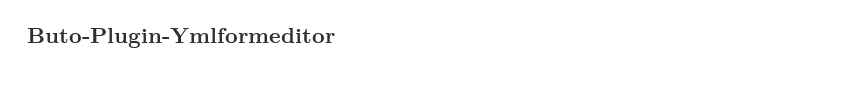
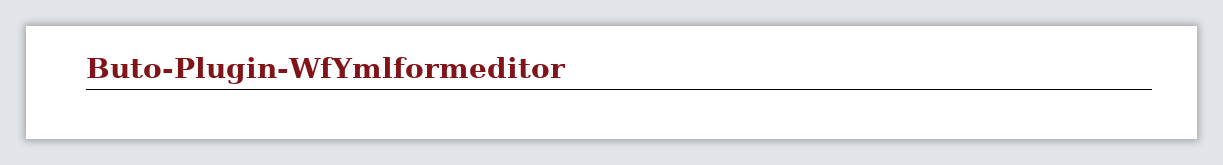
- Buto-Plugin-Ymlformeditor
+ Buto-Plugin-WfYmlformeditor

